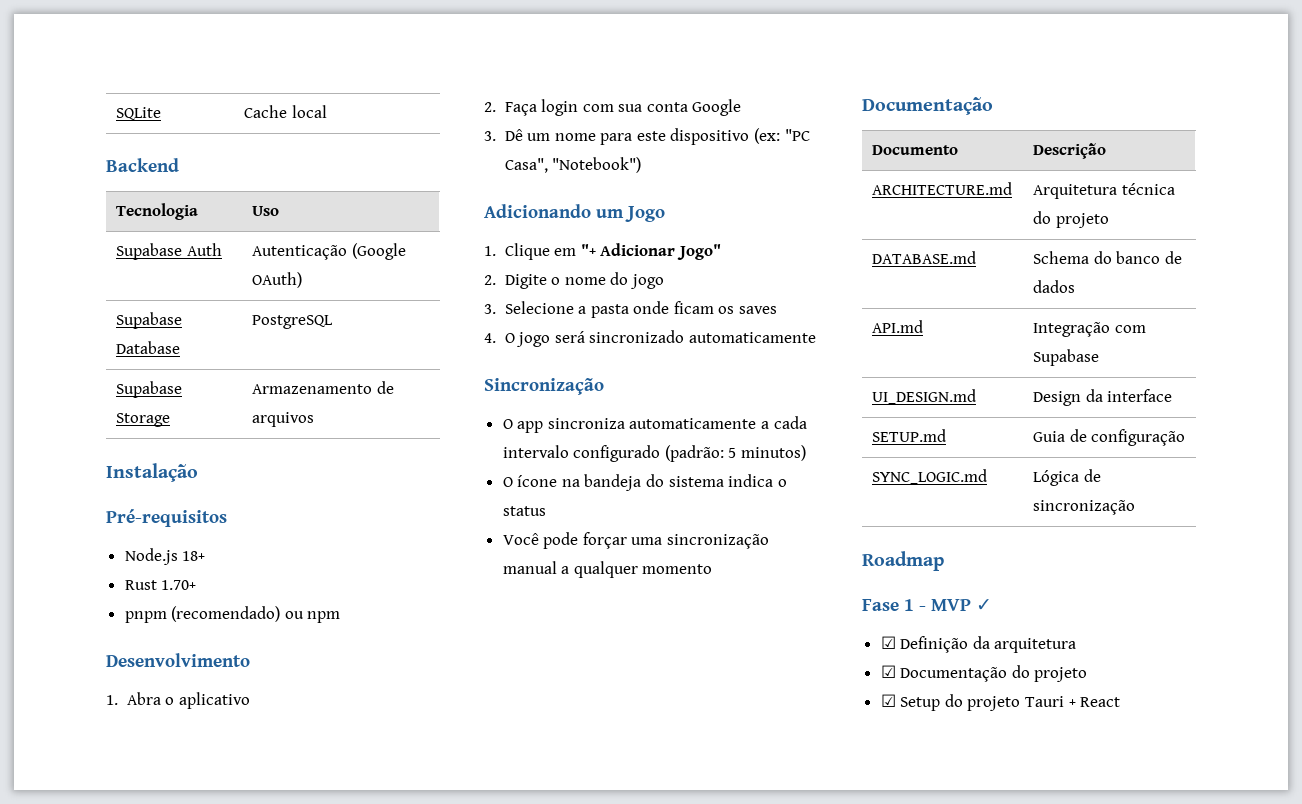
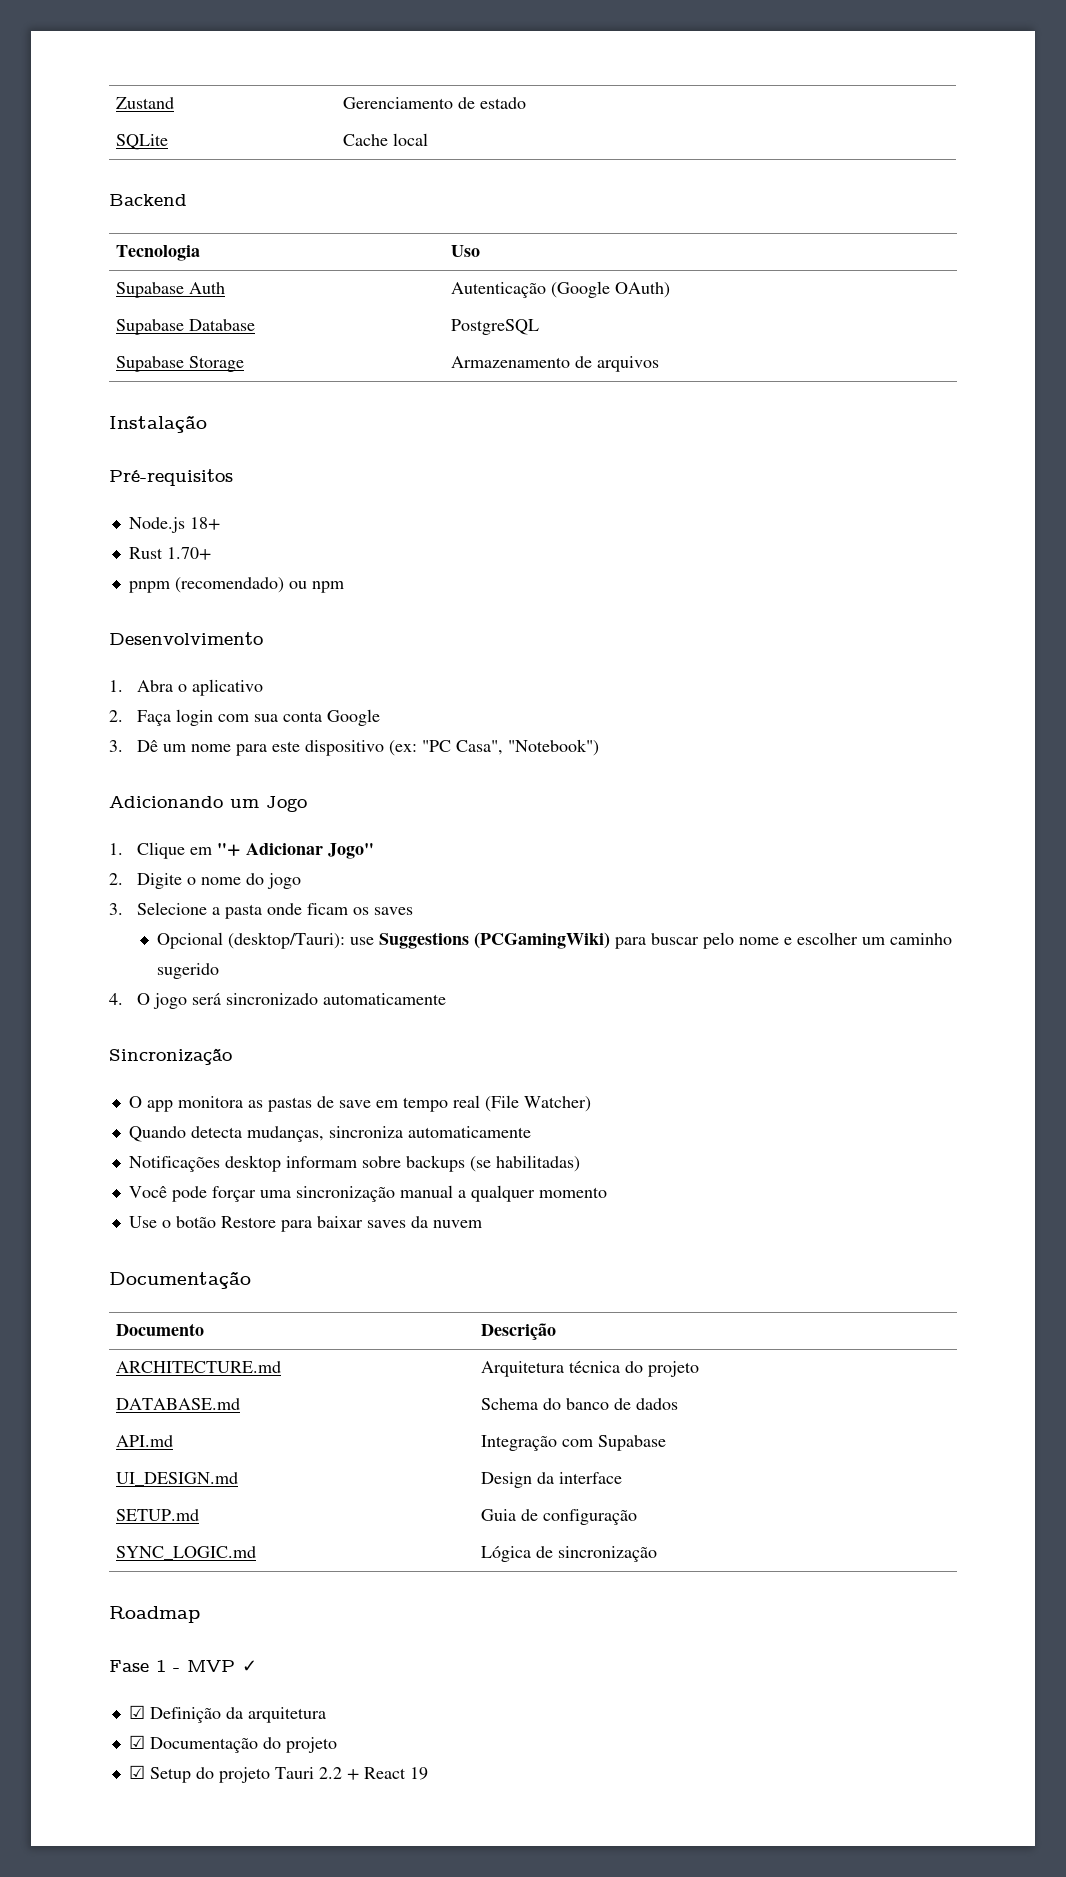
+ Zustand | Gerenciamento de estado
+ Opcional (desktop/Tauri): use Suggestions (PCGamingWiki) para buscar pelo nome e escolher um caminho sugerido
- O app sincroniza automaticamente a cada intervalo configurado (padrão: 5 minutos)
- O ícone na bandeja do sistema indica o status
+ O app monitora as pastas de save em tempo real (File Watcher)
+ Quando detecta mudanças, sincroniza automaticamente
+ Notificações desktop informam sobre backups (se habilitadas)
+ Use o botão Restore para baixar saves da nuvem
- ☑ Setup do projeto Tauri + React
+ ☑ Setup do projeto Tauri 2.2 + React 19

